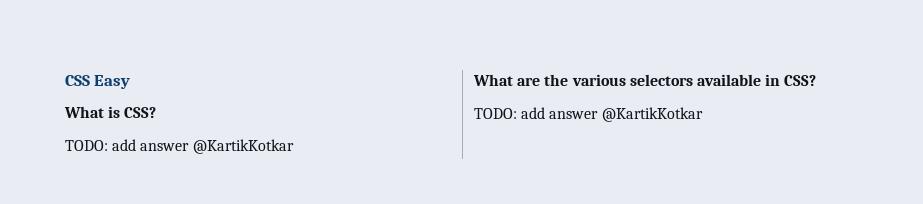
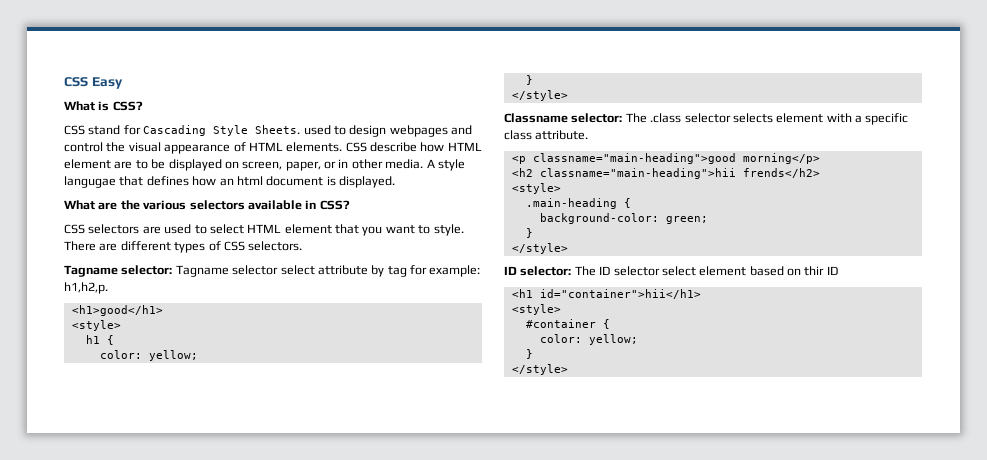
  What is CSS?
- TODO: add answer @KartikKotkar
+ CSS stand for Cascading Style Sheets. used to design webpages and control the visual appearance of HTML elements. CSS describe how HTML element are to be displayed on screen, paper, or in other media. A style langugae that defines how an html document is displayed.
  What are the various selectors available in CSS?
- TODO: add answer @KartikKotkar
+ CSS selectors are used to select HTML element that you want to style. There are different types of CSS selectors.
+ Tagname selector: Tagname selector select attribute by tag for example: h1,h2,p.
+ <h1>good</h1>
+ <style>
+ h1 {
+ color: yellow;
+ }
+ </style>
+ Classname selector: The .class selector selects element with a specific class attribute.
+ <p classname="main-heading">good morning</p>
+ <h2 classname="main-heading">hii frends</h2>
+ <style>
+ .main-heading {
+ background-color: green;
+ }
+ </style>
+ ID selector: The ID selector select element based on thir ID
+ <h1 id="container">hii</h1>
+ <style>
+ #container {
+ color: yellow;
+ }
+ </style>

